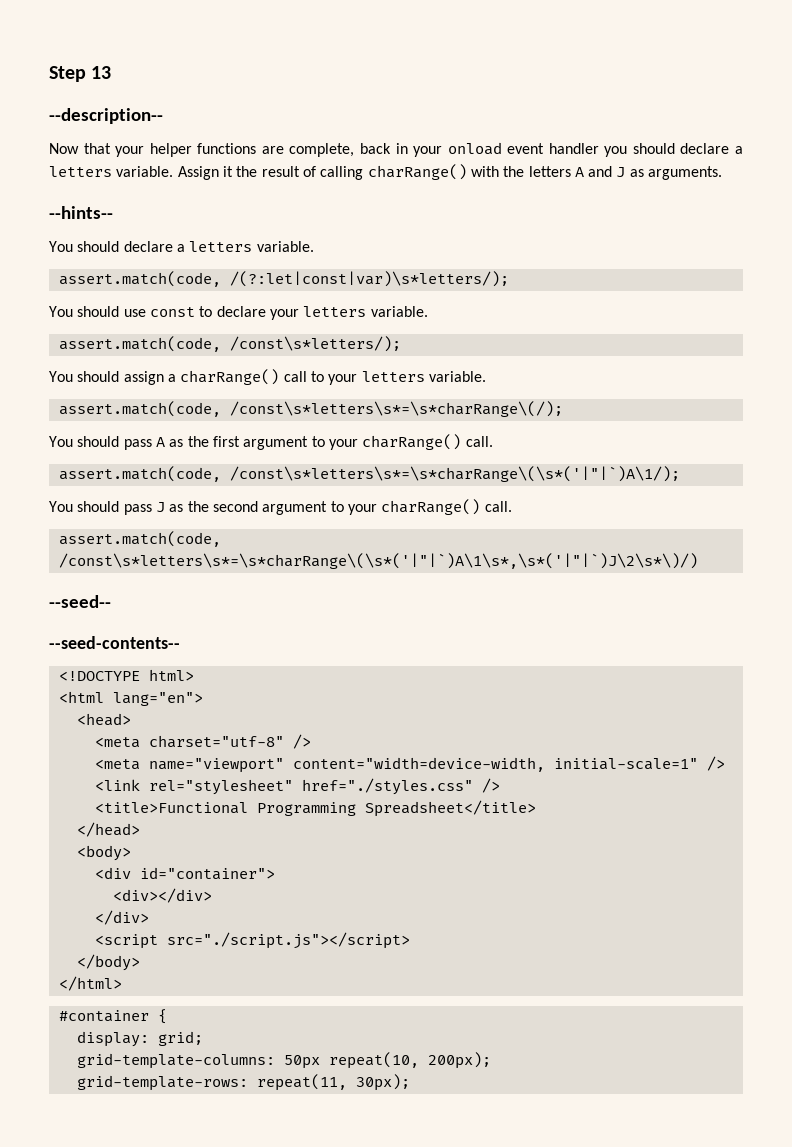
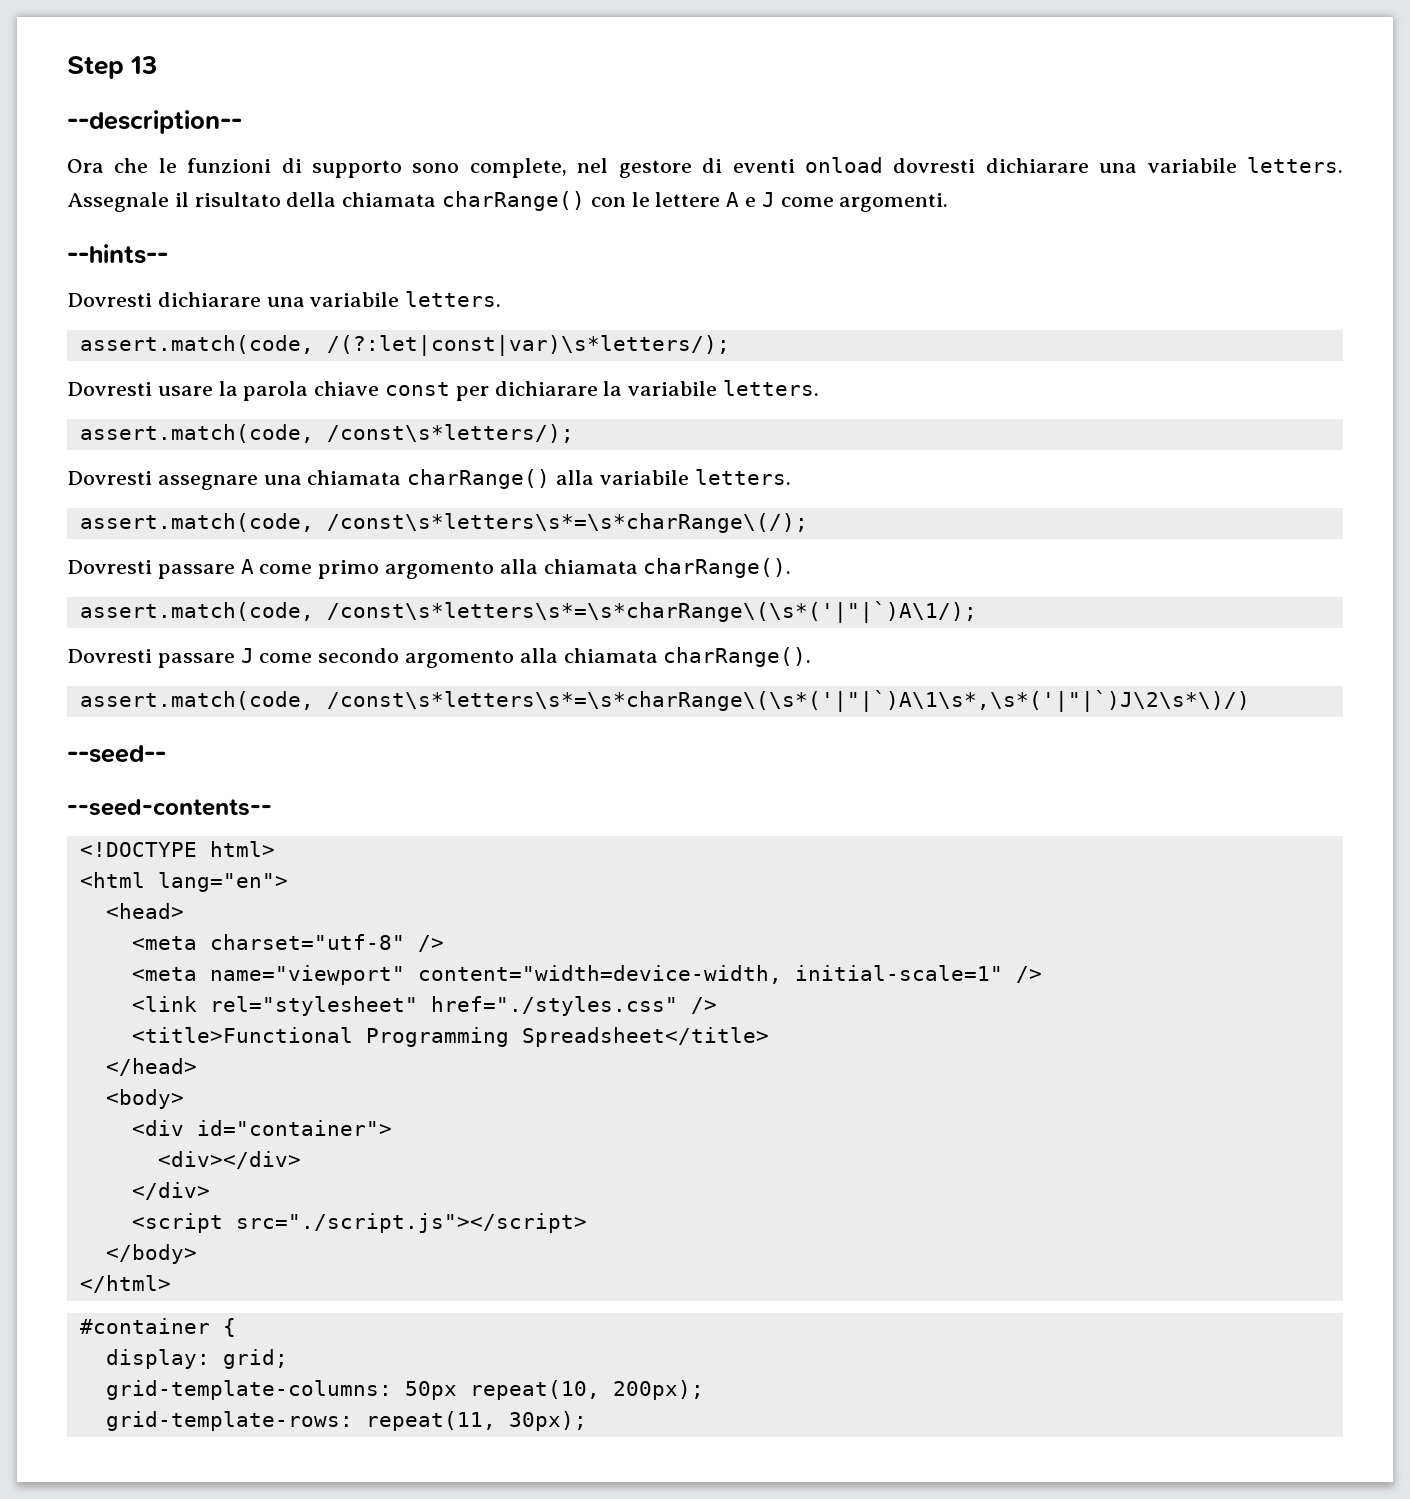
- Now that your helper functions are complete, back in your onload event handler you should declare a letters variable. Assign it the result of calling charRange() with the letters A and J as arguments.
+ Ora che le funzioni di supporto sono complete, nel gestore di eventi onload dovresti dichiarare una variabile letters. Assegnale il risultato della chiamata charRange() con le lettere A e J come argomenti.
  --hints--
- You should declare a letters variable.
+ Dovresti dichiarare una variabile letters.
  assert.match(code, /(?:let|const|var)\s*letters/);
- You should use const to declare your letters variable.
+ Dovresti usare la parola chiave const per dichiarare la variabile letters.
  assert.match(code, /const\s*letters/);
- You should assign a charRange() call to your letters variable.
+ Dovresti assegnare una chiamata charRange() alla variabile letters.
  assert.match(code, /const\s*letters\s*=\s*charRange\(/);
- You should pass A as the first argument to your charRange() call.
+ Dovresti passare A come primo argomento alla chiamata charRange().
  assert.match(code, /const\s*letters\s*=\s*charRange\(\s*('|"|`)A\1/);
- You should pass J as the second argument to your charRange() call.
+ Dovresti passare J come secondo argomento alla chiamata charRange().

